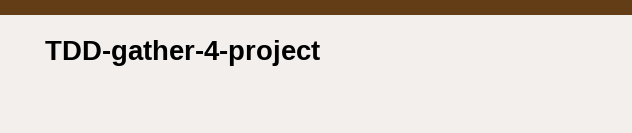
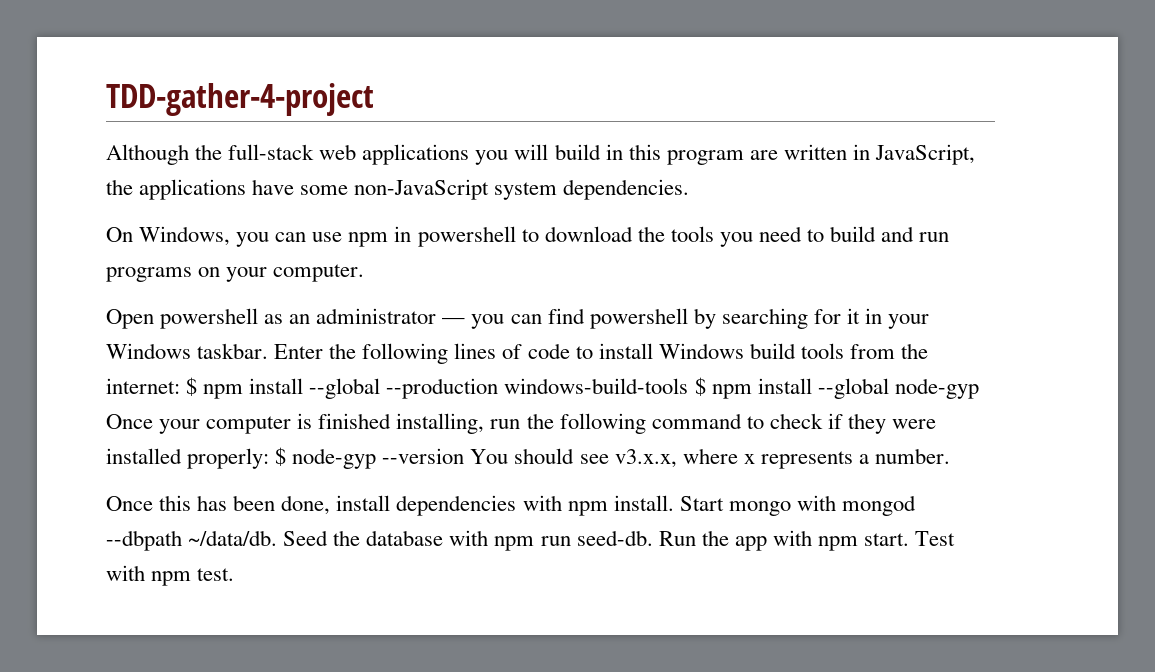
+ Although the full-stack web applications you will build in this program are written in JavaScript, the applications have some non-JavaScript system dependencies.
+ On Windows, you can use npm in powershell to download the tools you need to build and run programs on your computer.
+ Open powershell as an administrator — you can find powershell by searching for it in your Windows taskbar. Enter the following lines of code to install Windows build tools from the internet: $ npm install --global --production windows-build-tools $ npm install --global node-gyp Once your computer is finished installing, run the following command to check if they were installed properly: $ node-gyp --version You should see v3.x.x, where x represents a number.
+ Once this has been done, install dependencies with npm install. Start mongo with mongod --dbpath ~/data/db. Seed the database with npm run seed-db. Run the app with npm start. Test with npm test.

